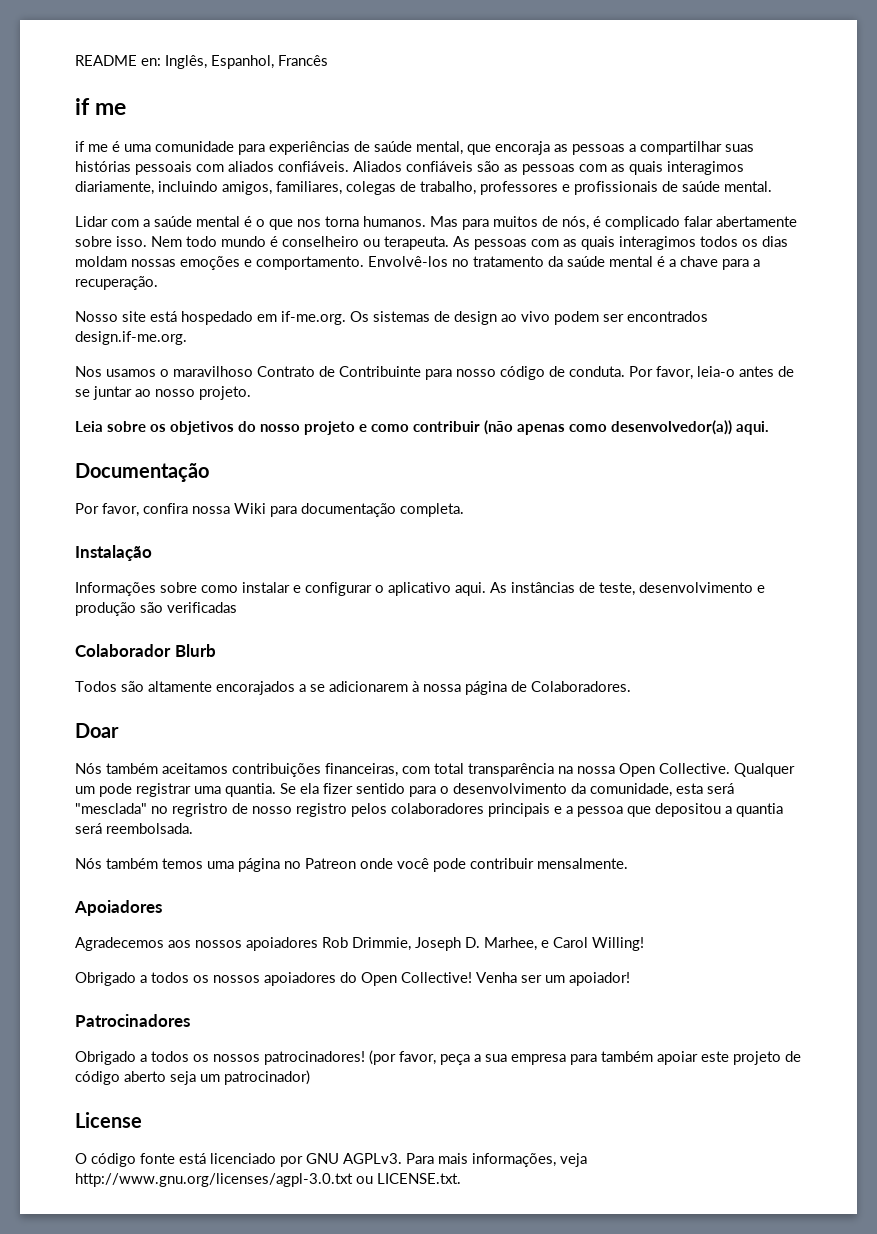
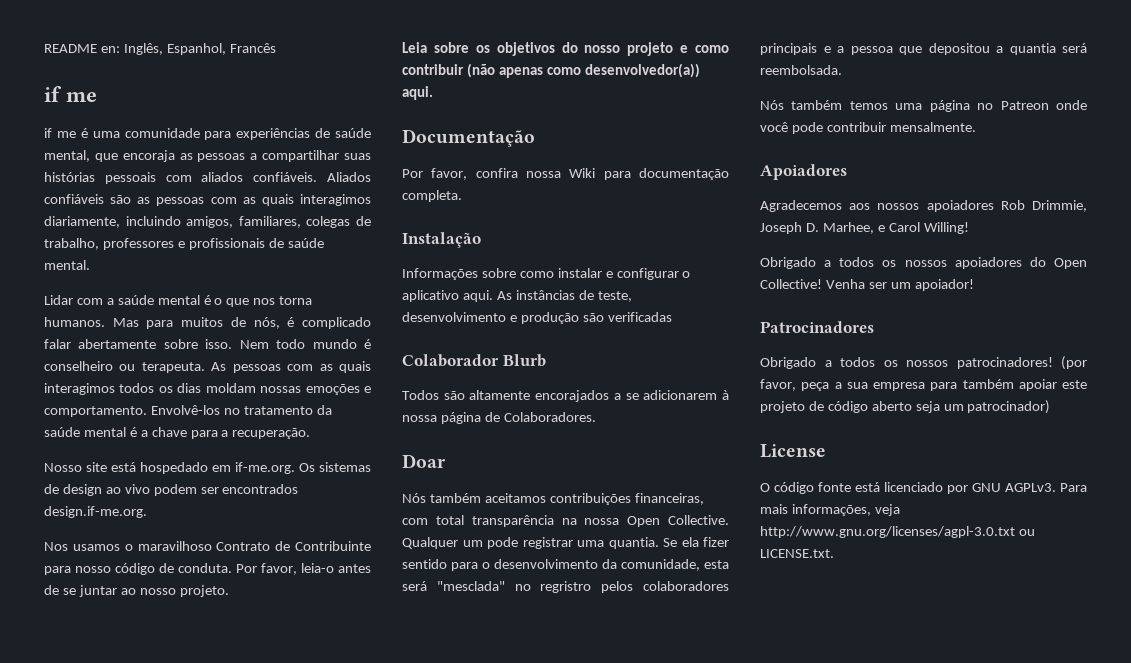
- Se ela fizer sentido para o desenvolvimento da comunidade, esta será "mesclada" no regristro de nosso registro pelos colaboradores principais e a pessoa que depositou a quantia será reembolsada.
+ Se ela fizer sentido para o desenvolvimento da comunidade, esta será "mesclada" no regristro pelos colaboradores principais e a pessoa que depositou a quantia será reembolsada.

